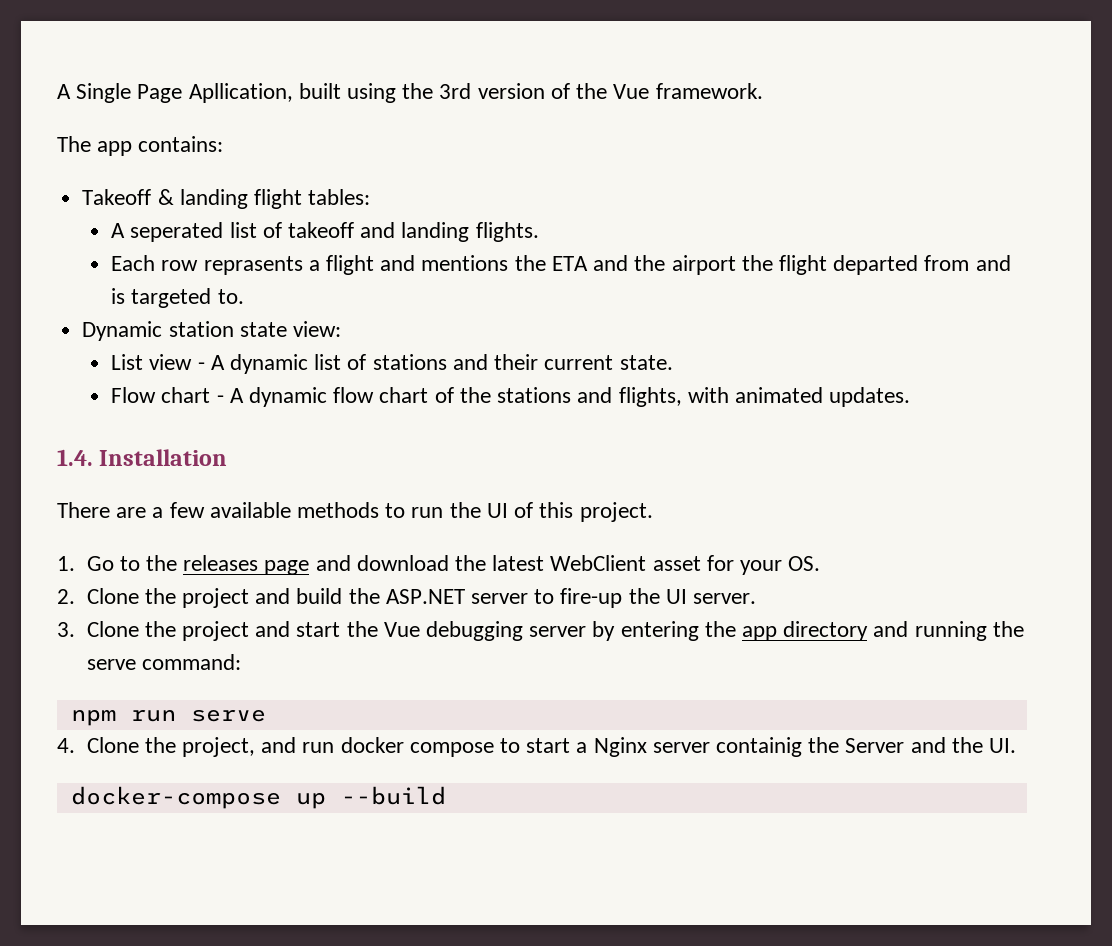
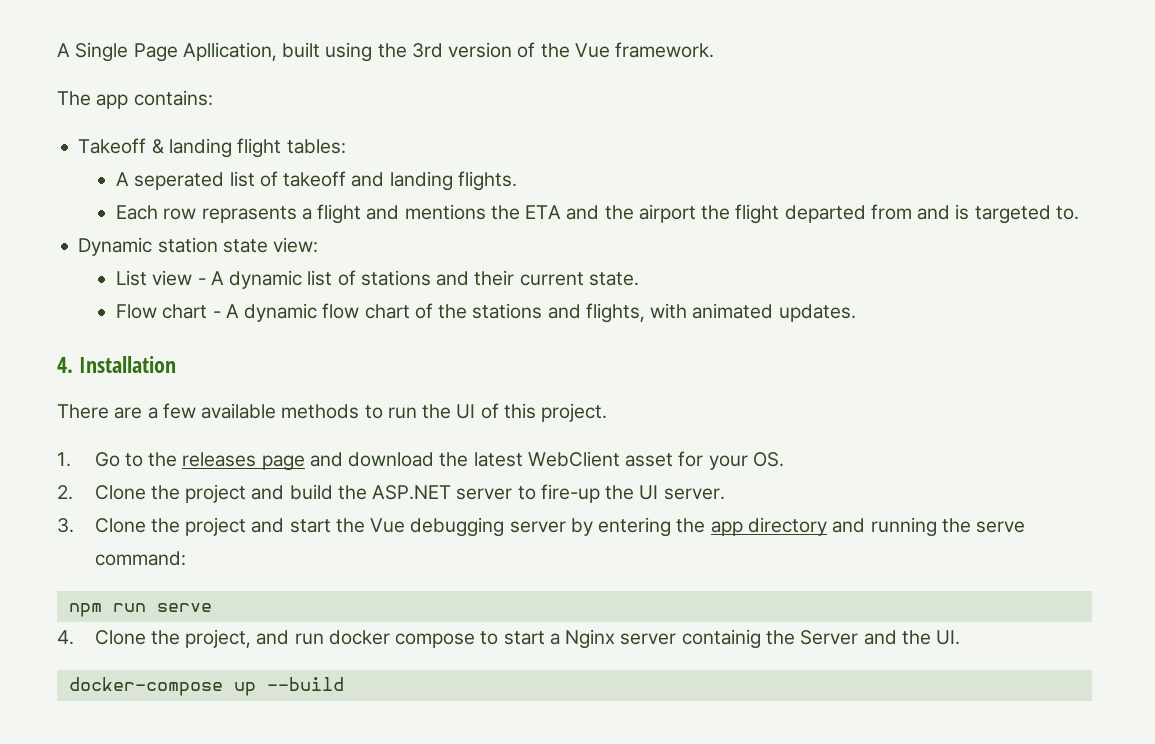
- 1.4. Installation
+ 4. Installation

